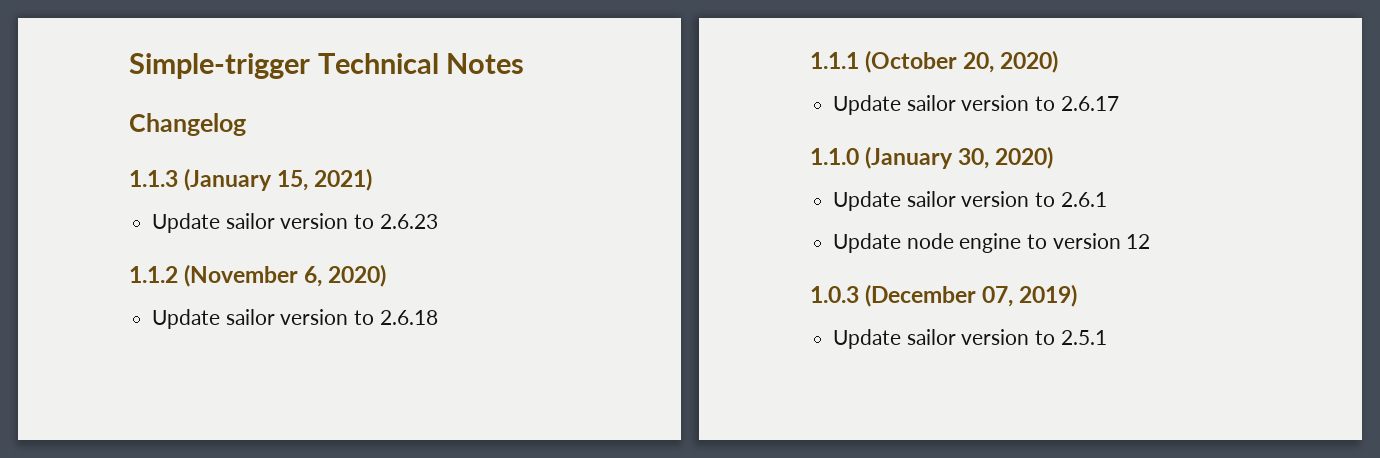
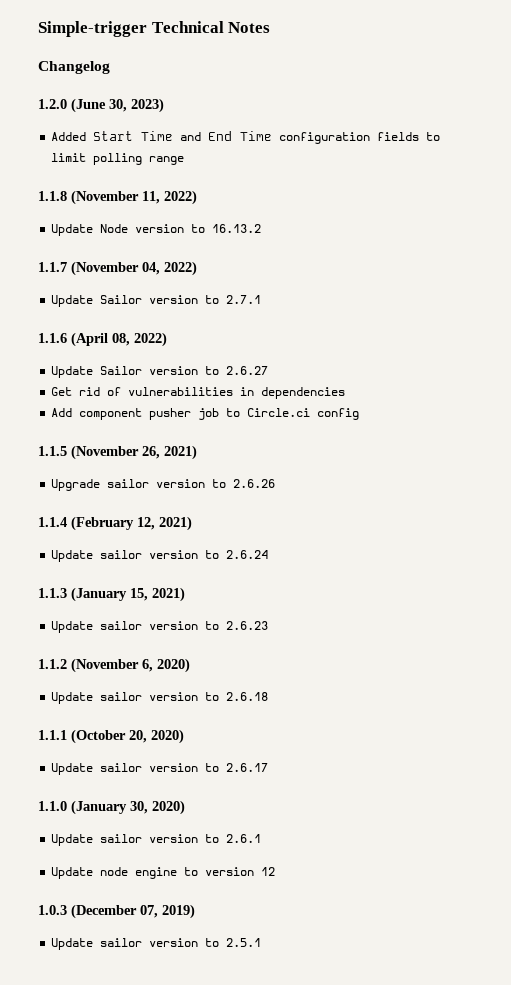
+ 1.2.0 (June 30, 2023)
+ Added Start Time and End Time configuration fields to limit polling range
+ 1.1.8 (November 11, 2022)
+ Update Node version to 16.13.2
+ 1.1.7 (November 04, 2022)
+ Update Sailor version to 2.7.1
+ 1.1.6 (April 08, 2022)
+ Update Sailor version to 2.6.27
+ Get rid of vulnerabilities in dependencies
+ Add component pusher job to Circle.ci config
+ 1.1.5 (November 26, 2021)
+ Upgrade sailor version to 2.6.26
+ 1.1.4 (February 12, 2021)
+ Update sailor version to 2.6.24

